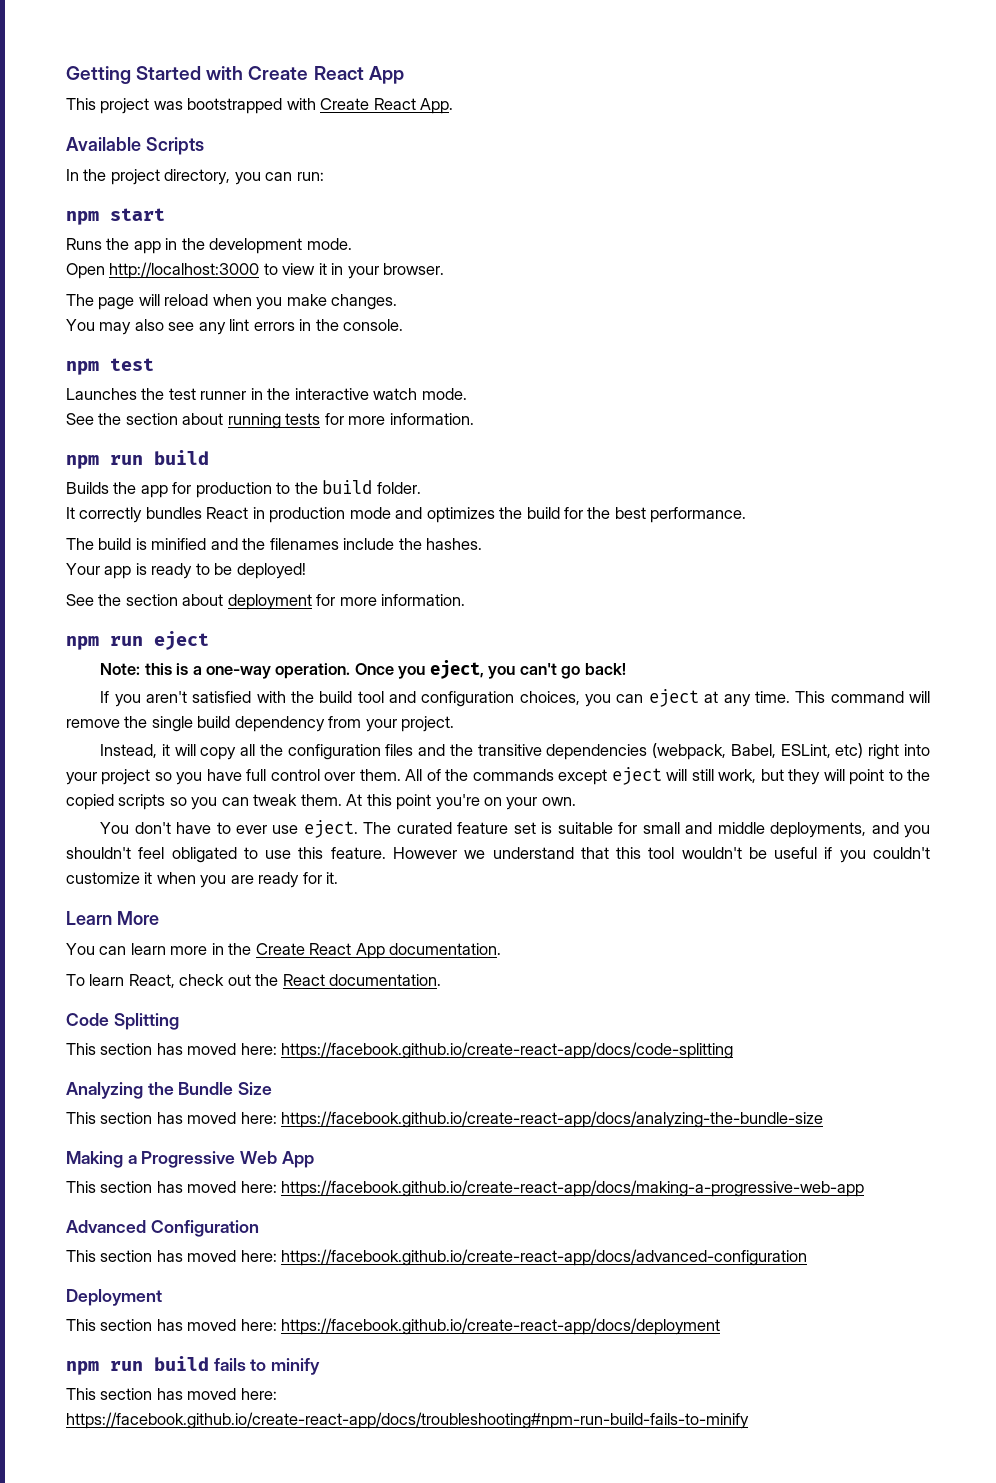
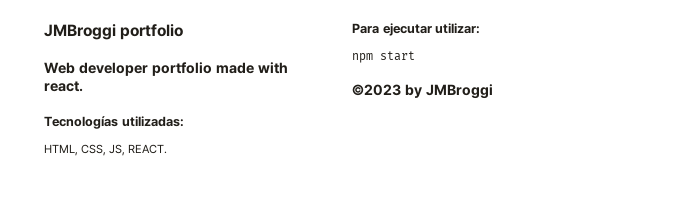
- Getting Started with Create React App
- This project was bootstrapped with Create React App.
- Available Scripts
- In the project directory, you can run:
+ JMBroggi portfolio
+ Web developer portfolio made with react.
+ Tecnologías utilizadas:
+ HTML, CSS, JS, REACT.
+ Para ejecutar utilizar:
  npm start
- Runs the app in the development mode.
- Open http://localhost:3000 to view it in your browser.
- The page will reload when you make changes.
- You may also see any lint errors in the console.
- npm test
- Launches the test runner in the interactive watch mode.
- See the section about running tests for more information.
- npm run build
- Builds the app for production to the build folder.
- It correctly bundles React in production mode and optimizes the build for the best performance.
- The build is minified and the filenames include the hashes.
- Your app is ready to be deployed!
- See the section about deployment for more information.
- npm run eject
- Note: this is a one-way operation. Once you eject, you can't go back!
- If you aren't satisfied with the build tool and configuration choices, you can eject at any time. This command will remove the single build dependency from your project.
- Instead, it will copy all the configuration files and the transitive dependencies (webpack, Babel, ESLint, etc) right into your project so you have full control over them. All of the commands except eject will still work, but they will point to the copied scripts so you can tweak them. At this point you're on your own.
- You don't have to ever use eject. The curated feature set is suitable for small and middle deployments, and you shouldn't feel obligated to use this feature. However we understand that this tool wouldn't be useful if you couldn't customize it when you are ready for it.
- Learn More
- You can learn more in the Create React App documentation.
- To learn React, check out the React documentation.
- Code Splitting
- This section has moved here: https://facebook.github.io/create-react-app/docs/code-splitting
- Analyzing the Bundle Size
- This section has moved here: https://facebook.github.io/create-react-app/docs/analyzing-the-bundle-size
- Making a Progressive Web App
- This section has moved here: https://facebook.github.io/create-react-app/docs/making-a-progressive-web-app
- Advanced Configuration
- This section has moved here: https://facebook.github.io/create-react-app/docs/advanced-configuration
- Deployment
- This section has moved here: https://facebook.github.io/create-react-app/docs/deployment
- npm run build fails to minify
- This section has moved here: https://facebook.github.io/create-react-app/docs/troubleshooting#npm-run-build-fails-to-minify
+ ©2023 by JMBroggi

